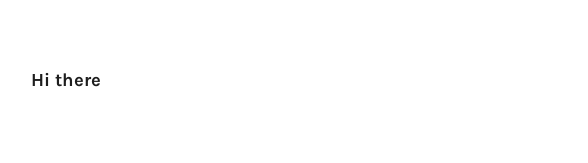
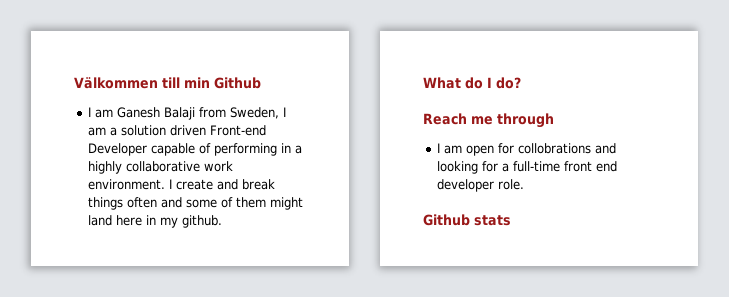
- Hi there
+ Välkommen till min Github
+ I am Ganesh Balaji from Sweden, I am a solution driven Front-end Developer capable of performing in a highly collaborative work environment. I create and break things often and some of them might land here in my github.
+ What do I do?
+ Reach me through
+ I am open for collobrations and looking for a full-time front end developer role.
+ Github stats

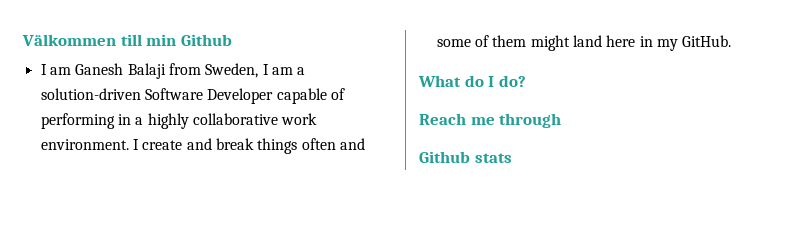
- I am Ganesh Balaji from Sweden, I am a solution driven Front-end Developer capable of performing in a highly collaborative work environment.
+ I am Ganesh Balaji from Sweden, I am a solution-driven Software Developer capable of performing in a highly collaborative work environment.
- I create and break things often and some of them might land here in my github.
+ I create and break things often and some of them might land here in my GitHub.
- I am open for collobrations and looking for a full-time front end developer role.

